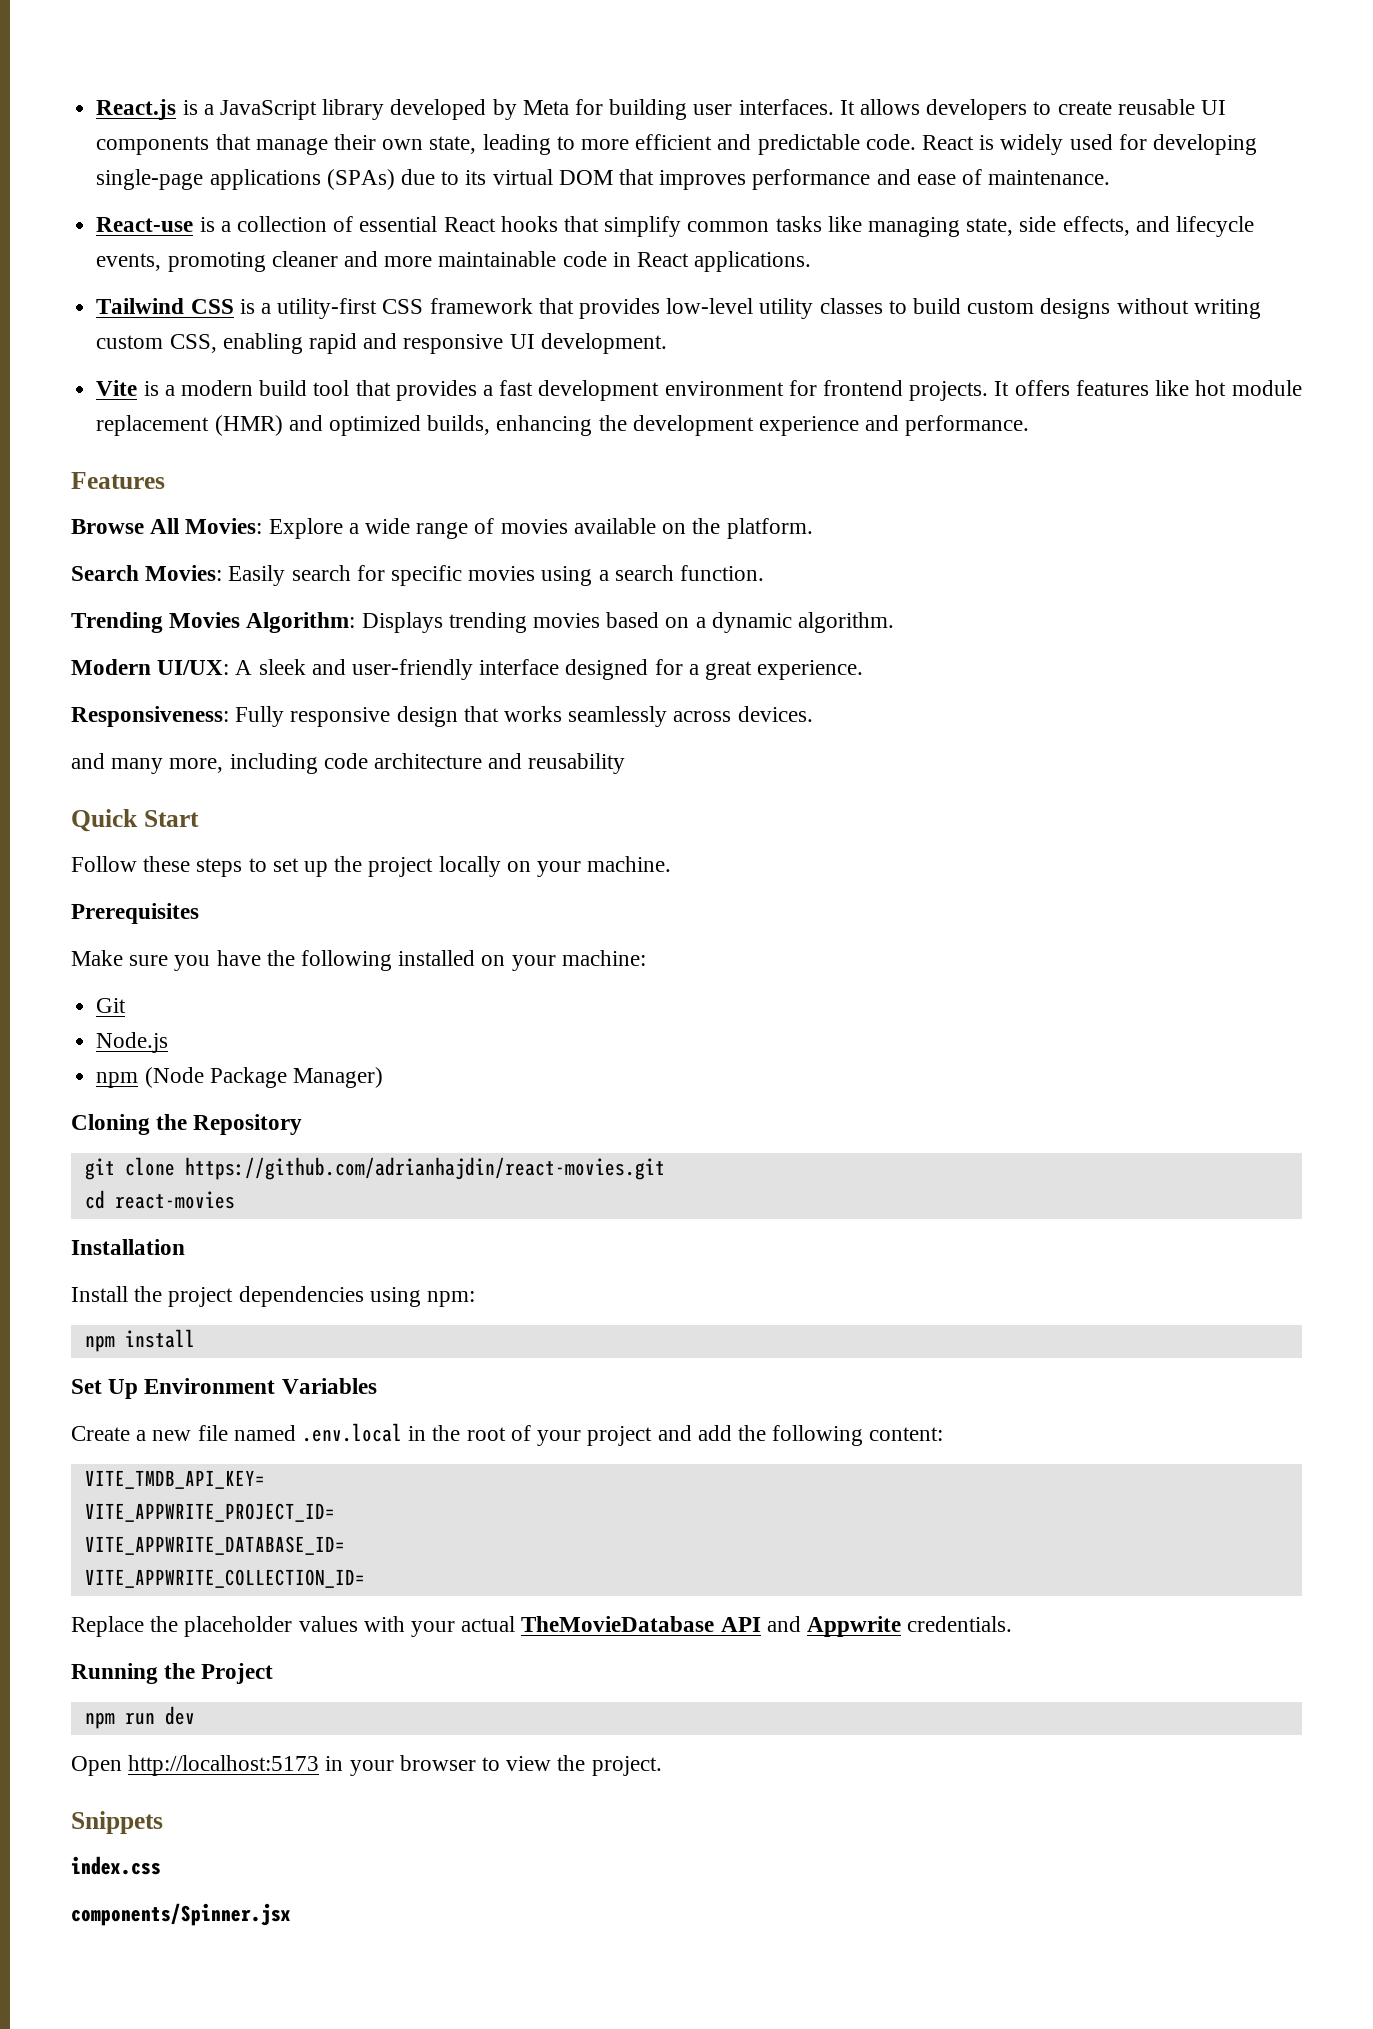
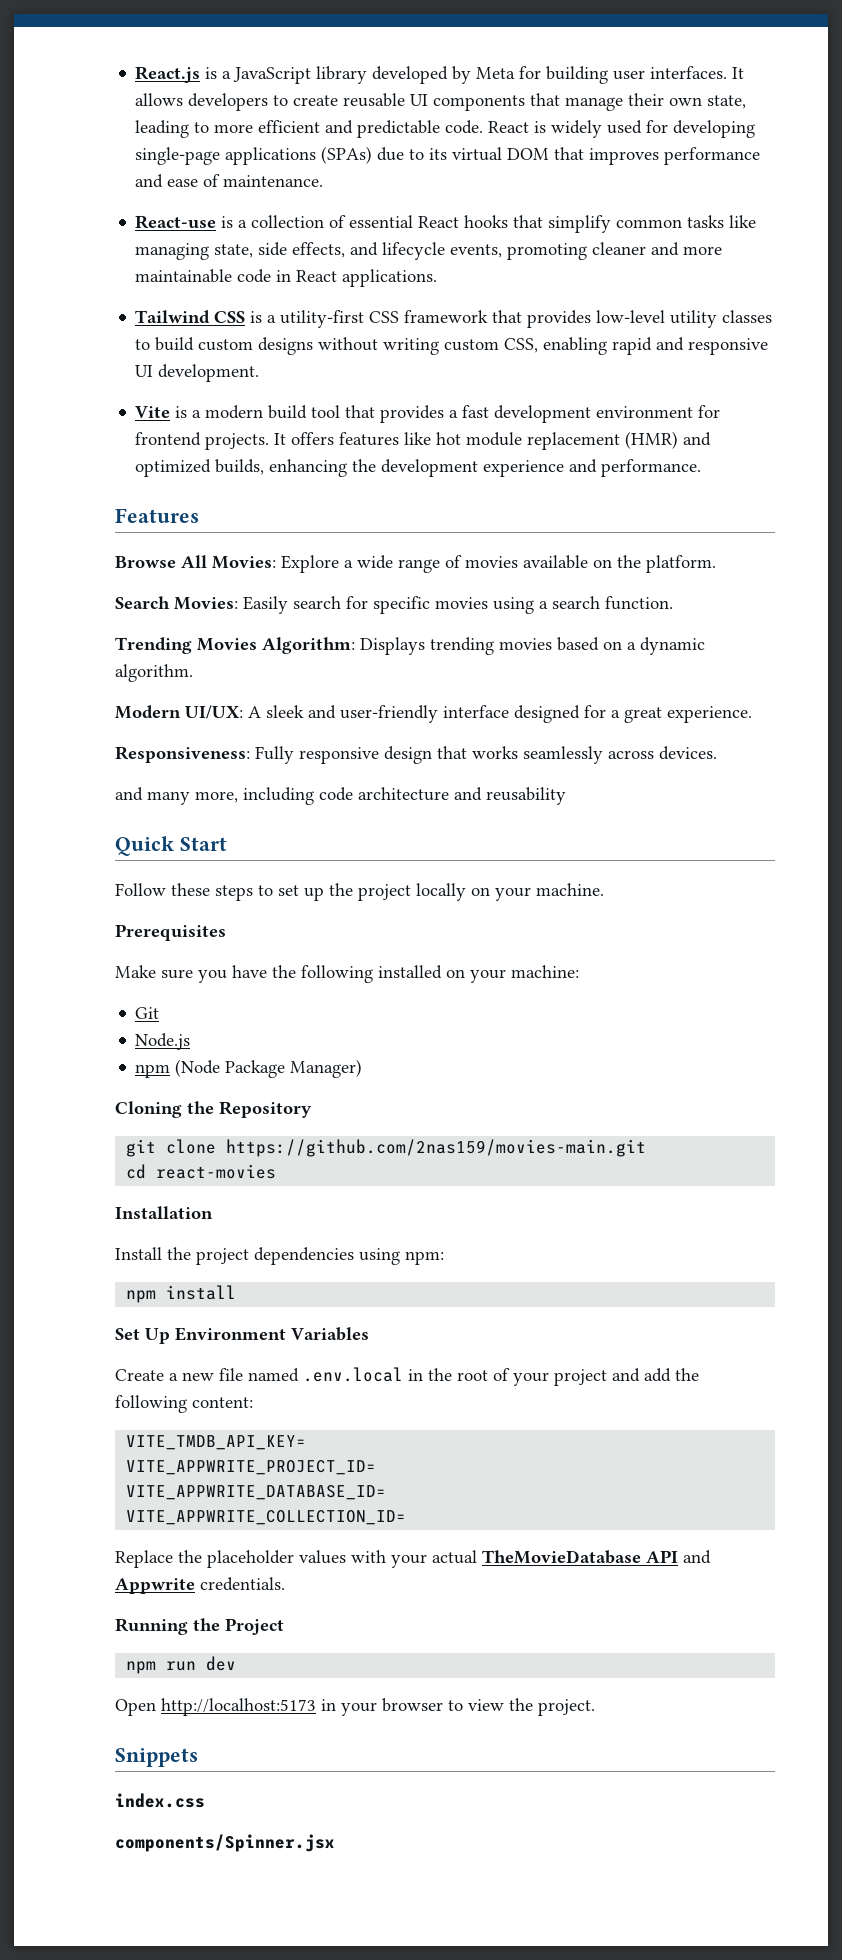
- git clone https://github.com/adrianhajdin/react-movies.git
+ git clone https://github.com/2nas159/movies-main.git

